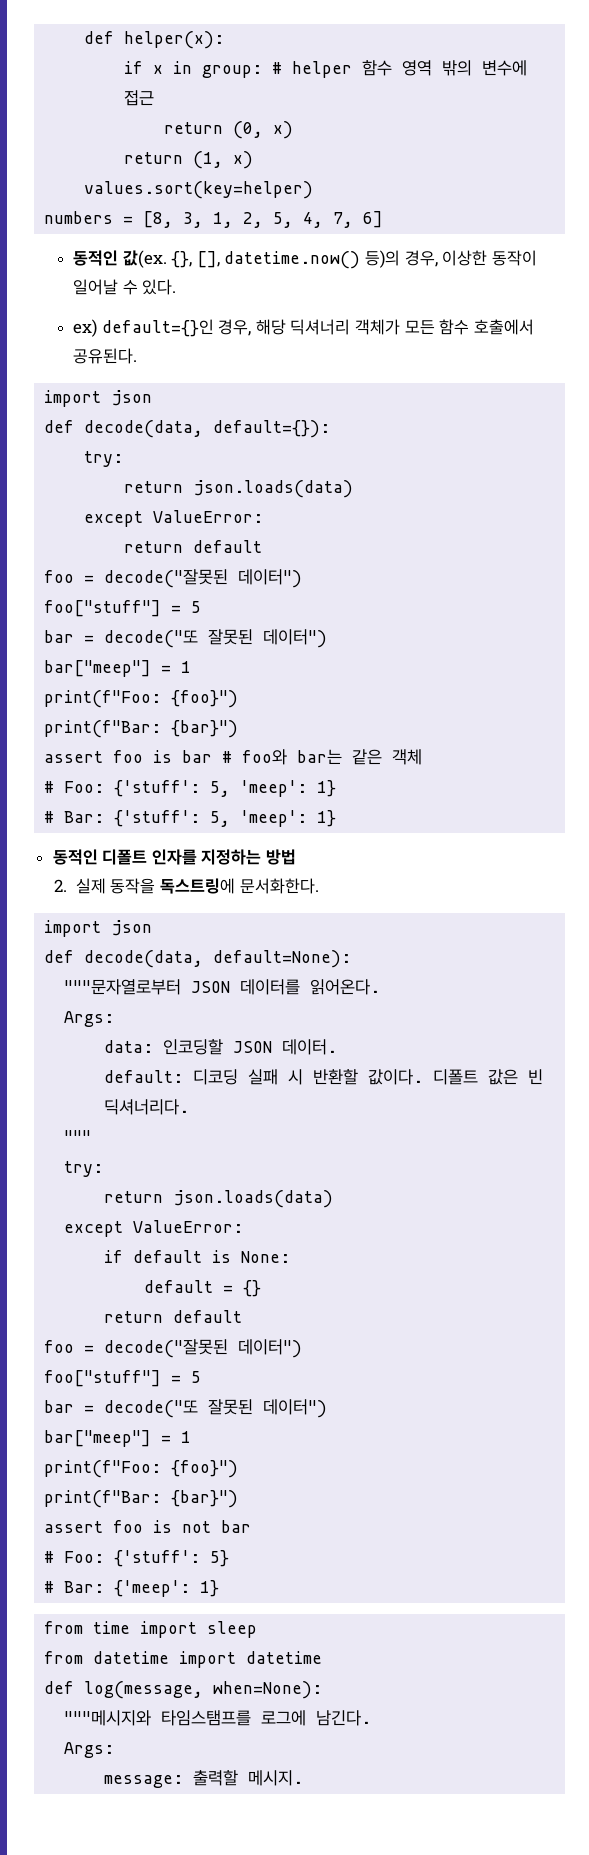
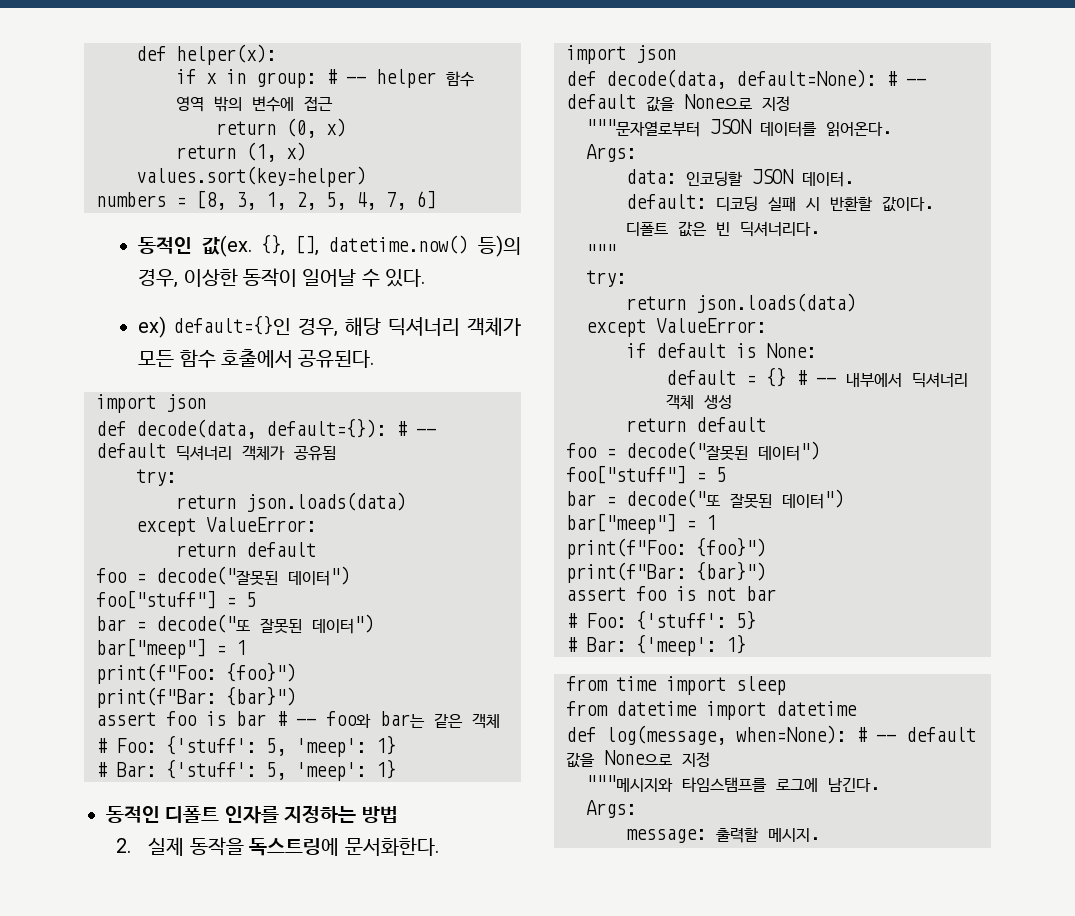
- if x in group: # helper 함수 영역 밖의 변수에 접근
+ if x in group: # -- helper 함수 영역 밖의 변수에 접근
- def decode(data, default={}):
+ def decode(data, default={}): # -- default 딕셔너리 객체가 공유됨
- assert foo is bar # foo와 bar는 같은 객체
+ assert foo is bar # -- foo와 bar는 같은 객체
- def decode(data, default=None):
+ def decode(data, default=None): # -- default 값을 None으로 지정
- default = {}
+ default = {} # -- 내부에서 딕셔너리 객체 생성
- def log(message, when=None):
+ def log(message, when=None): # -- default 값을 None으로 지정

